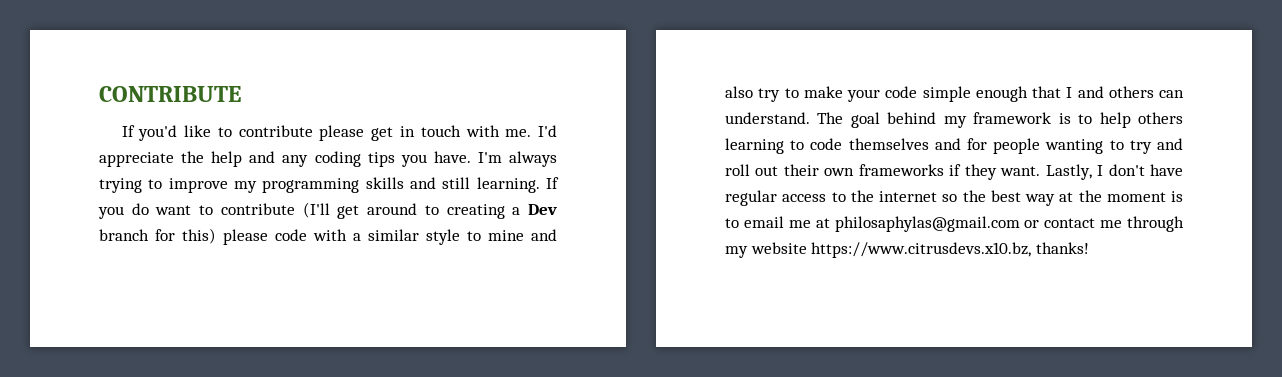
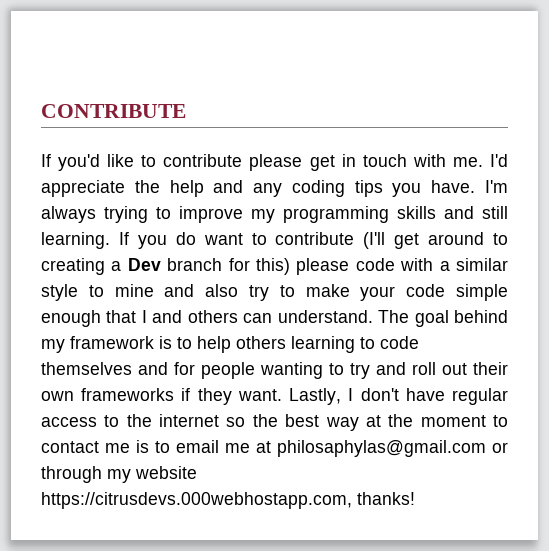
- Lastly, I don't have regular access to the internet so the best way at the moment is to email me at philosaphylas@gmail.com or contact me through my website https://www.citrusdevs.x10.bz, thanks!
+ Lastly, I don't have regular access to the internet so the best way at the moment to contact me is to email me at philosaphylas@gmail.com or through my website https://citrusdevs.000webhostapp.com, thanks!

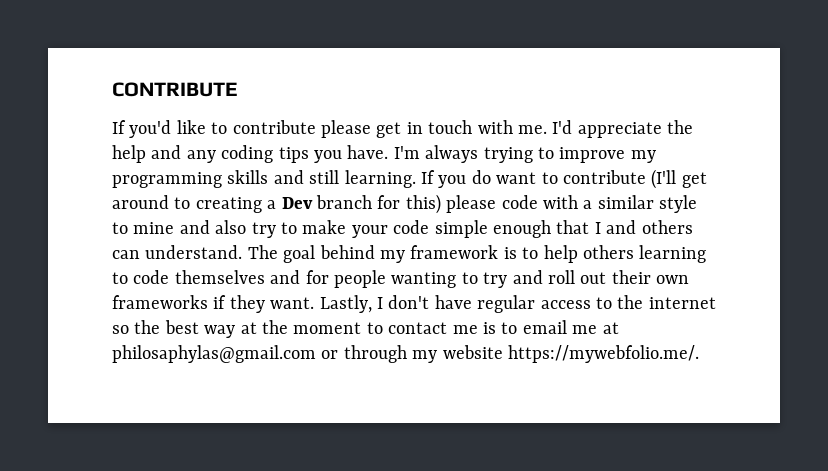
- Lastly, I don't have regular access to the internet so the best way at the moment to contact me is to email me at philosaphylas@gmail.com or through my website https://citrusdevs.000webhostapp.com, thanks!
+ Lastly, I don't have regular access to the internet so the best way at the moment to contact me is to email me at philosaphylas@gmail.com or through my website https://mywebfolio.me/.

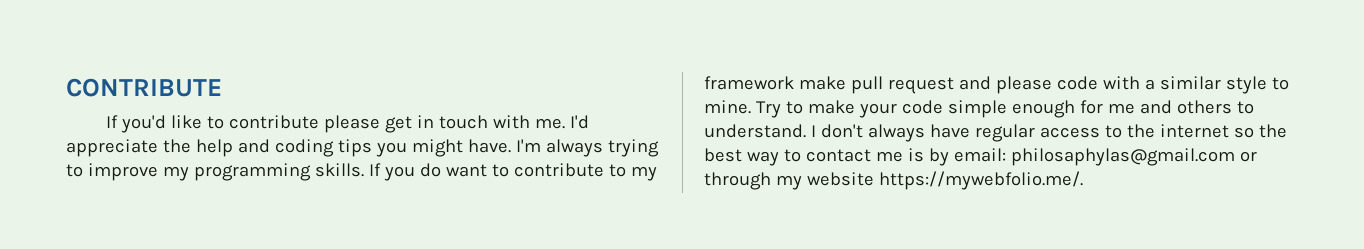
- I'd appreciate the help and any coding tips you have.
+ I'd appreciate the help and coding tips you might have.
- I'm always trying to improve my programming skills and still learning.
+ I'm always trying to improve my programming skills.
- If you do want to contribute (I'll get around to creating a Dev branch for this) please code with a similar style to mine and also try to make your code simple enough that I and others can understand. The goal behind my framework is to help others learning to code themselves and for people wanting to try and roll out their own frameworks if they want. Lastly, I don't have regular access to the internet so the best way at the moment to contact me is to email me at philosaphylas@gmail.com or through my website https://mywebfolio.me/.
+ If you do want to contribute to my framework make pull request and please code with a similar style to mine. Try to make your code simple enough for me and others to understand. I don't always have regular access to the internet so the best way to contact me is by email: philosaphylas@gmail.com or through my website https://mywebfolio.me/.

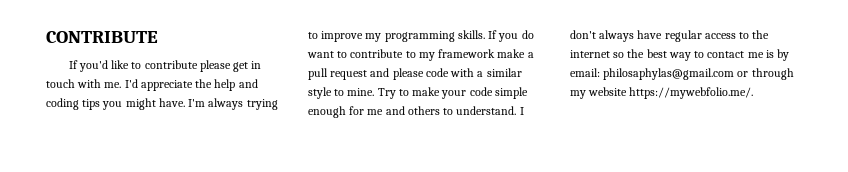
- If you do want to contribute to my framework make pull request and please code with a similar style to mine.
+ If you do want to contribute to my framework make a pull request and please code with a similar style to mine.

